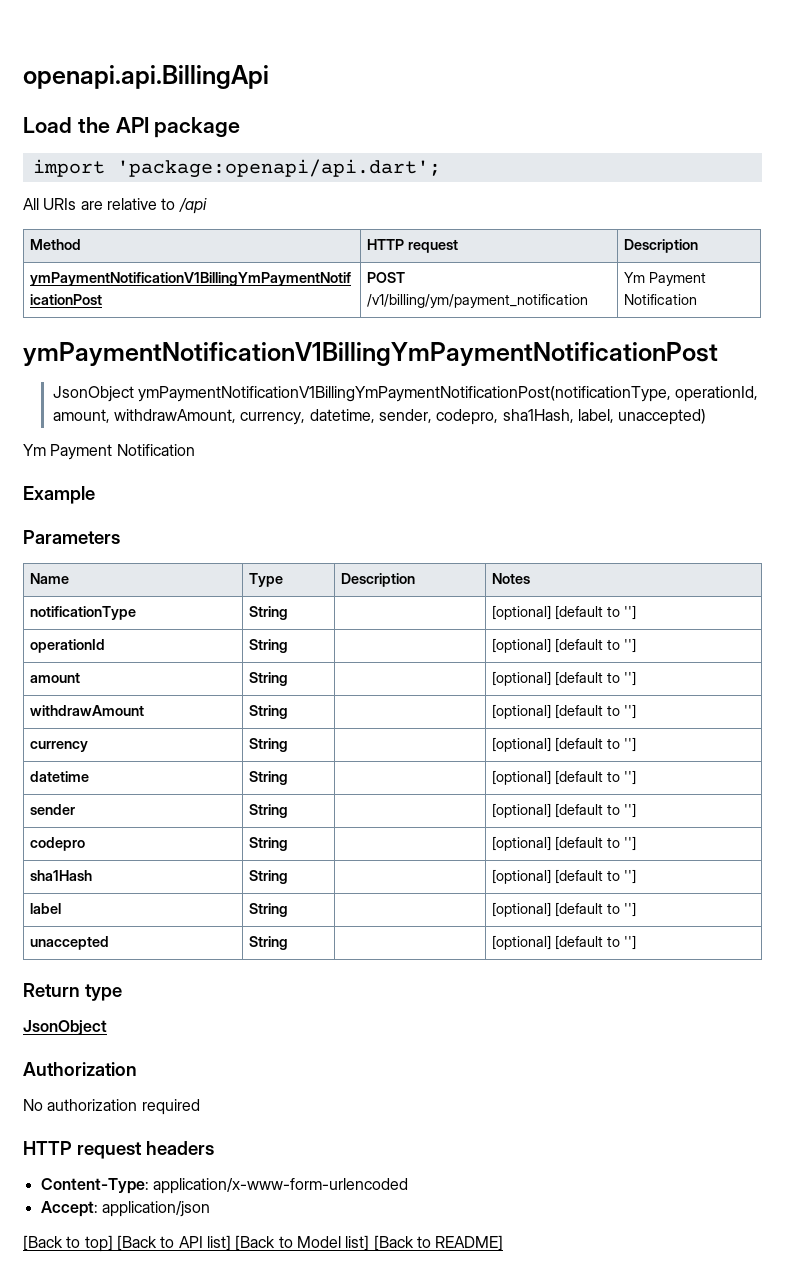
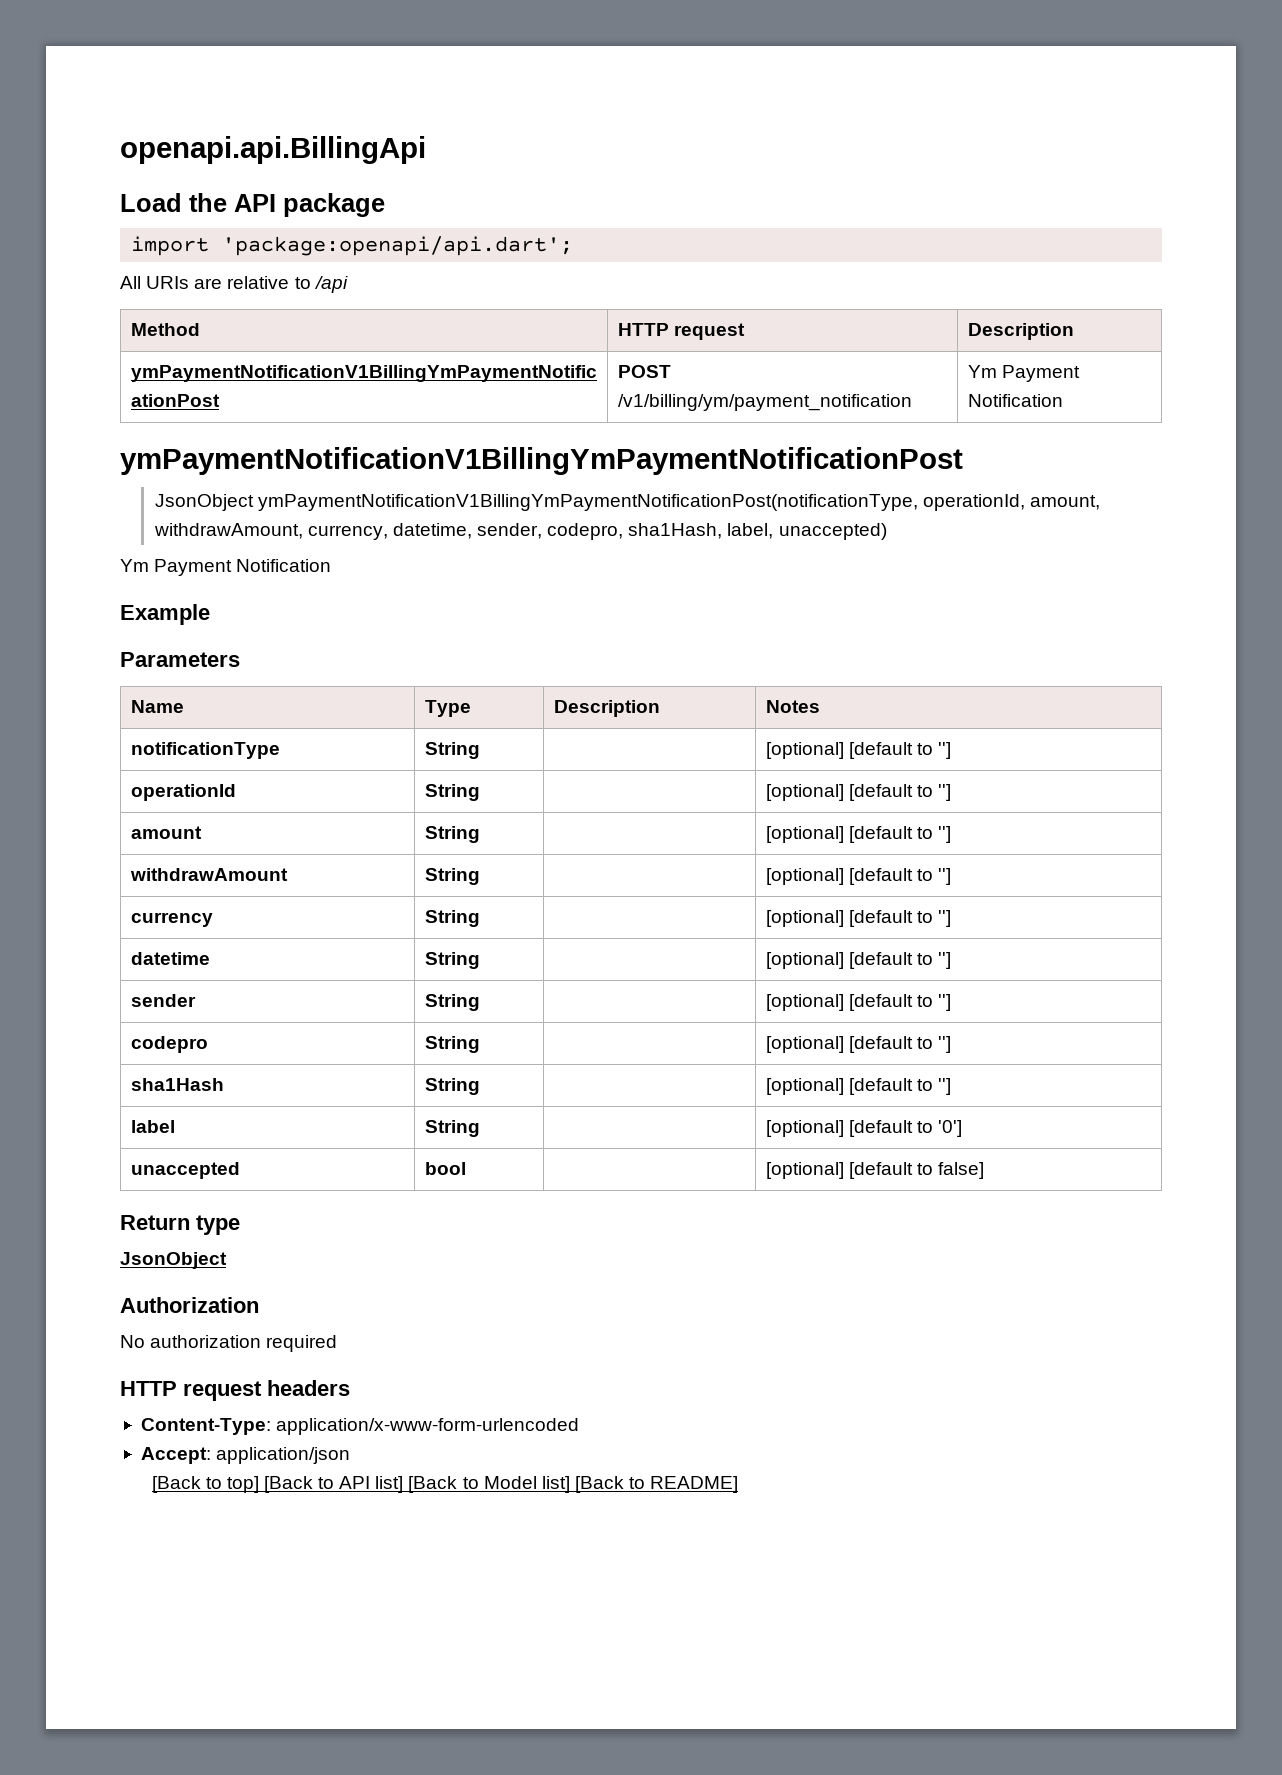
- label | String | | [optional] [default to '']
+ label | String | | [optional] [default to '0']
- unaccepted | String | | [optional] [default to '']
+ unaccepted | bool | | [optional] [default to false]

